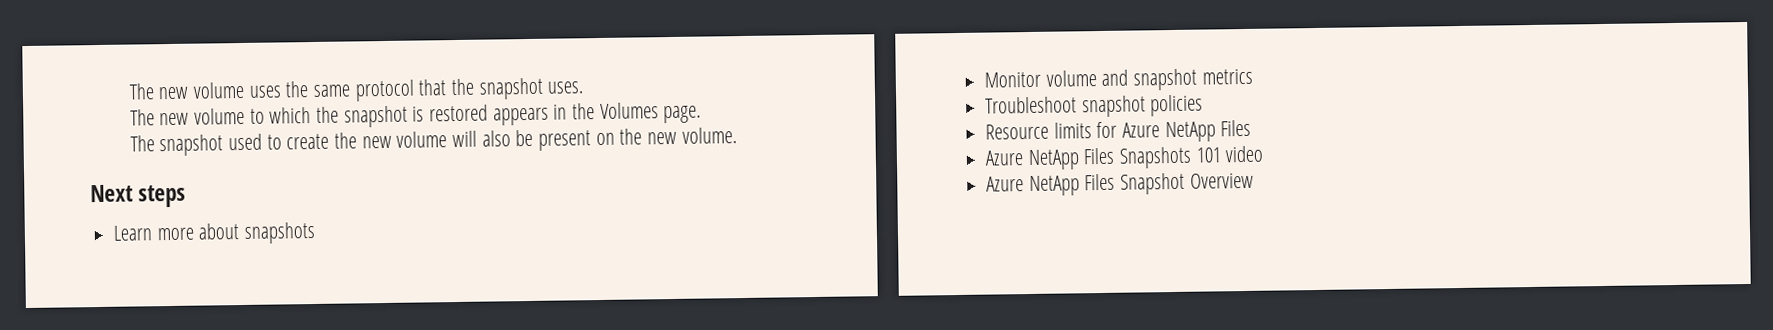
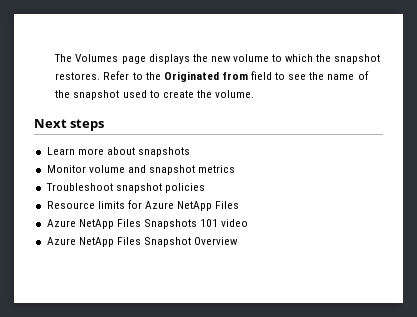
- The new volume uses the same protocol that the snapshot uses.
- The new volume to which the snapshot is restored appears in the Volumes page.
- The snapshot used to create the new volume will also be present on the new volume.
+ The Volumes page displays the new volume to which the snapshot restores. Refer to the Originated from field to see the name of the snapshot used to create the volume.

